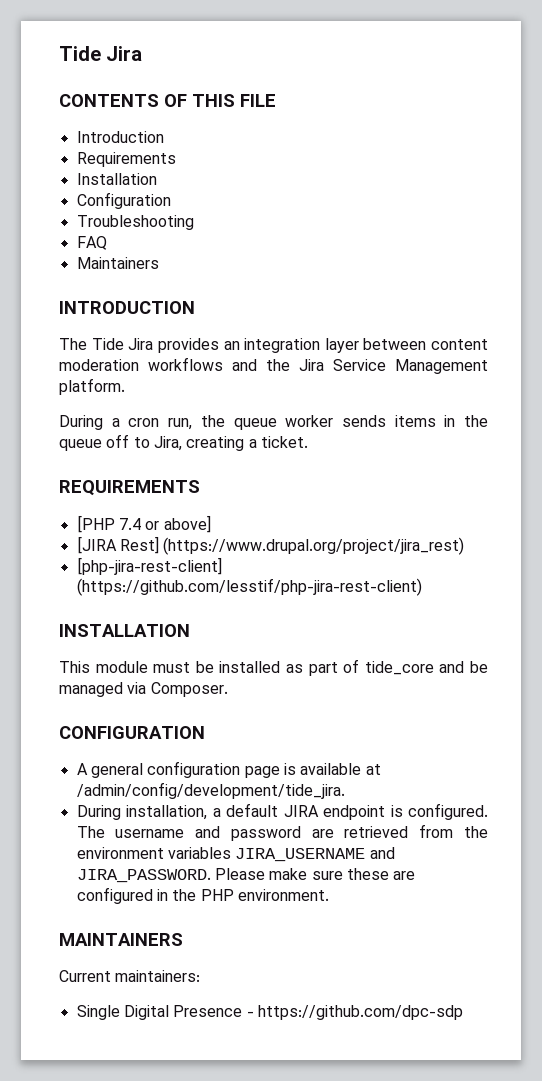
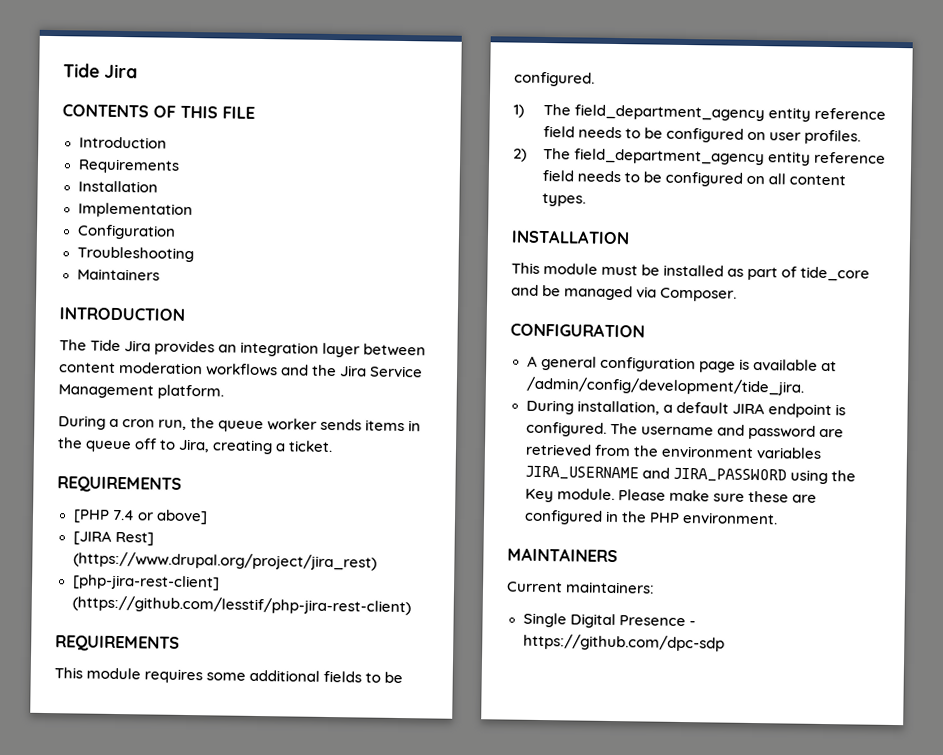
+ Implementation
- FAQ
  [php-jira-rest-client] (https://github.com/lesstif/php-jira-rest-client)
+ REQUIREMENTS
+ This module requires some additional fields to be configured.
+ 1) The field_department_agency entity reference field needs to be configured on user profiles.
+ 2) The field_department_agency entity reference field needs to be configured on all content types.
- The username and password are retrieved from the environment variables JIRA_USERNAME and JIRA_PASSWORD.
+ The username and password are retrieved from the environment variables JIRA_USERNAME and JIRA_PASSWORD using the Key module.

